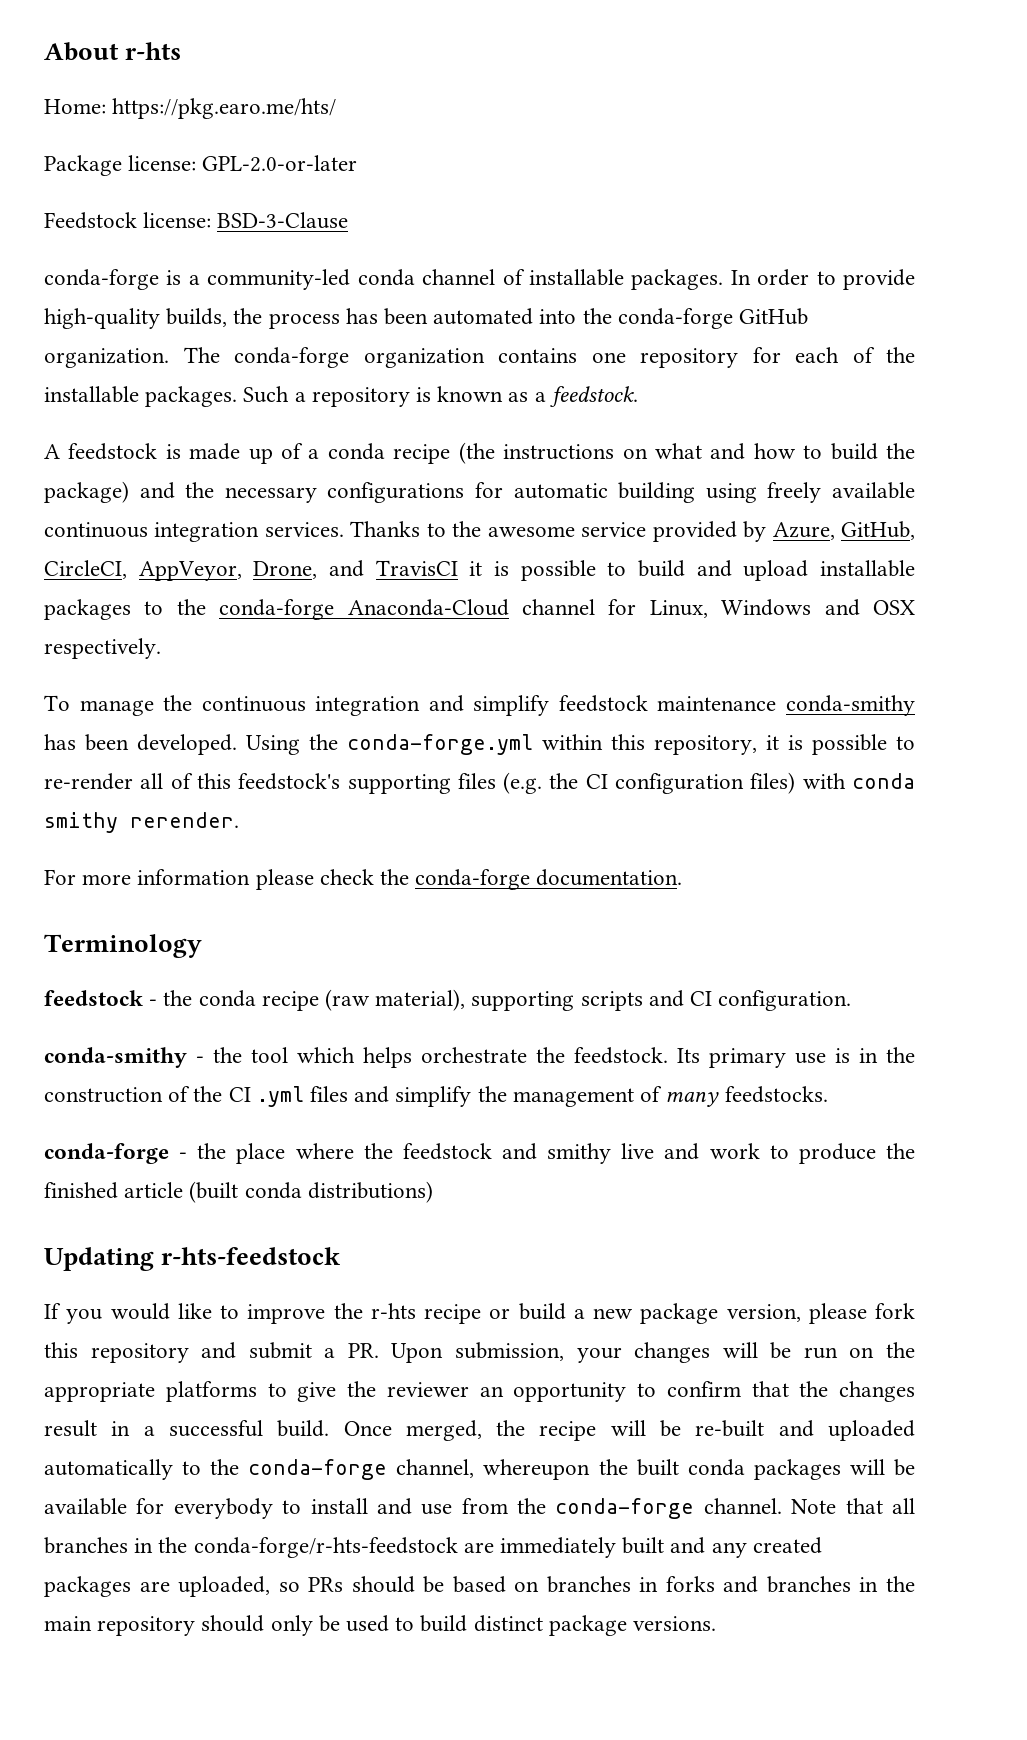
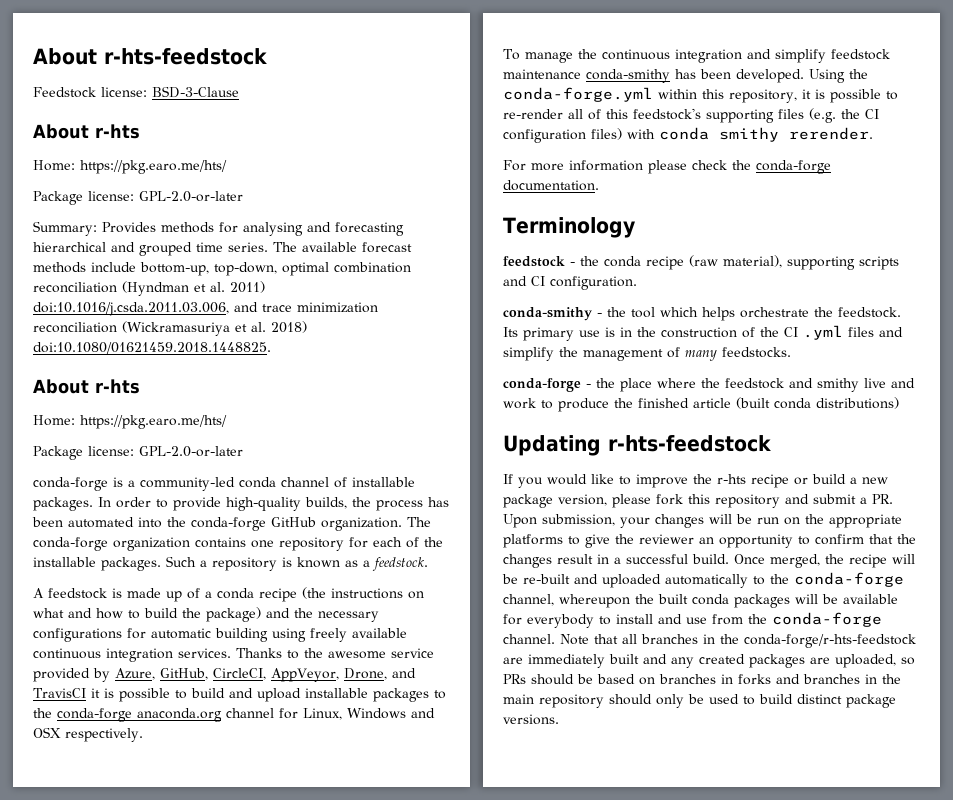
+ About r-hts-feedstock
+ Feedstock license: BSD-3-Clause
  About r-hts
  Home: https://pkg.earo.me/hts/
  Package license: GPL-2.0-or-later
- Feedstock license: BSD-3-Clause
+ Summary: Provides methods for analysing and forecasting hierarchical and grouped time series. The available forecast methods include bottom-up, top-down, optimal combination reconciliation (Hyndman et al. 2011) doi:10.1016/j.csda.2011.03.006, and trace minimization reconciliation (Wickramasuriya et al. 2018) doi:10.1080/01621459.2018.1448825.
+ About r-hts
+ Home: https://pkg.earo.me/hts/
+ Package license: GPL-2.0-or-later
- Thanks to the awesome service provided by Azure, GitHub, CircleCI, AppVeyor, Drone, and TravisCI it is possible to build and upload installable packages to the conda-forge Anaconda-Cloud channel for Linux, Windows and OSX respectively.
+ Thanks to the awesome service provided by Azure, GitHub, CircleCI, AppVeyor, Drone, and TravisCI it is possible to build and upload installable packages to the conda-forge anaconda.org channel for Linux, Windows and OSX respectively.

